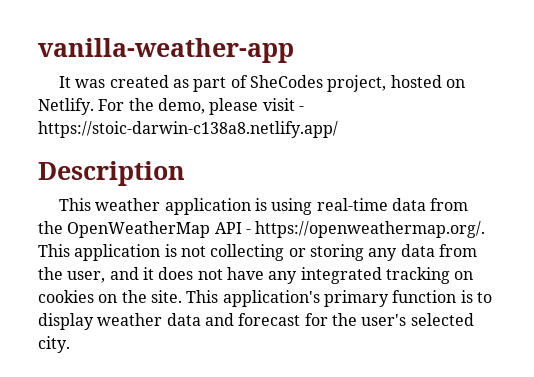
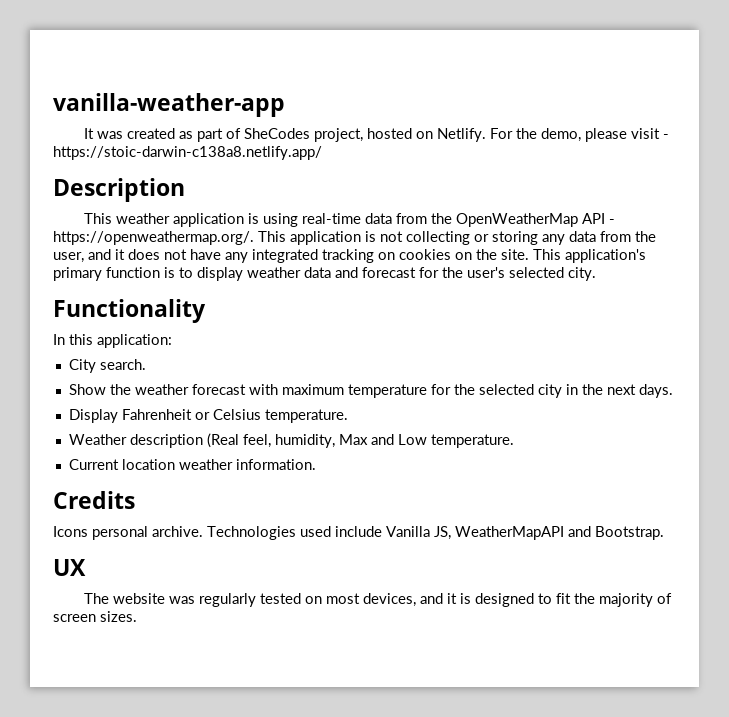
+ Functionality
+ In this application:
+ City search.
+ Show the weather forecast with maximum temperature for the selected city in the next days.
+ Display Fahrenheit or Celsius temperature.
+ Weather description (Real feel, humidity, Max and Low temperature.
+ Current location weather information.
+ Credits
+ Icons personal archive. Technologies used include Vanilla JS, WeatherMapAPI and Bootstrap.
+ UX
+ The website was regularly tested on most devices, and it is designed to fit the majority of screen sizes.

